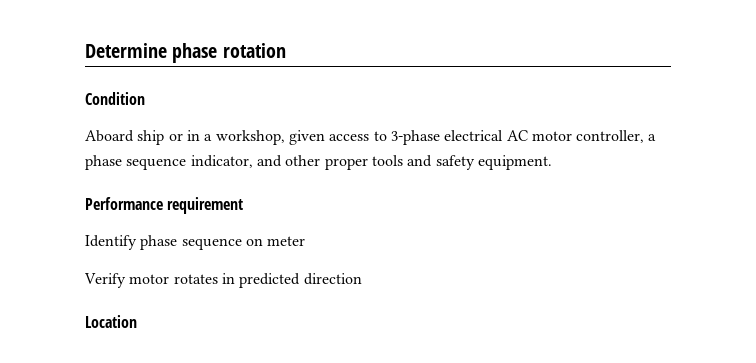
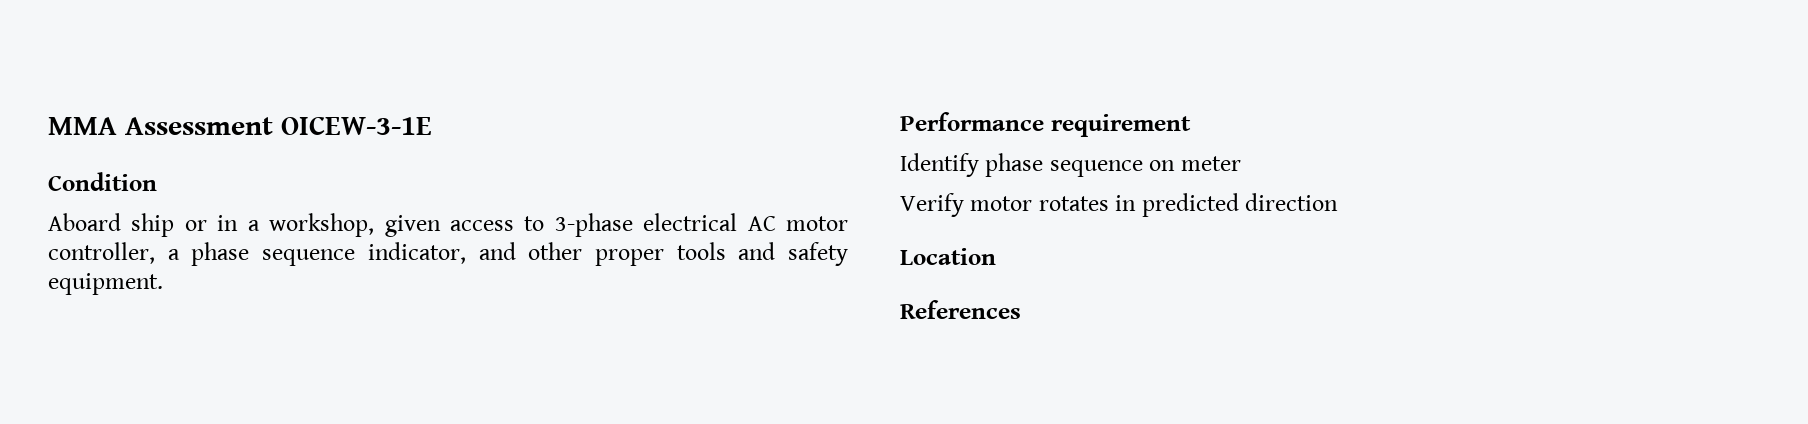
- Determine phase rotation
+ MMA Assessment OICEW-3-1E
+ References

